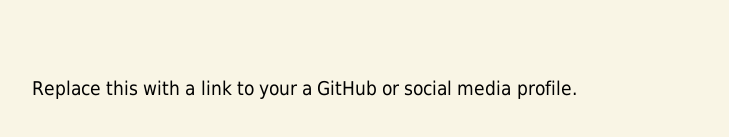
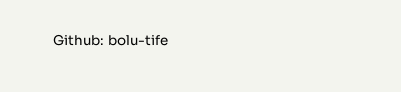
- Replace this with a link to your a GitHub or social media profile.
+ Github: bolu-tife

